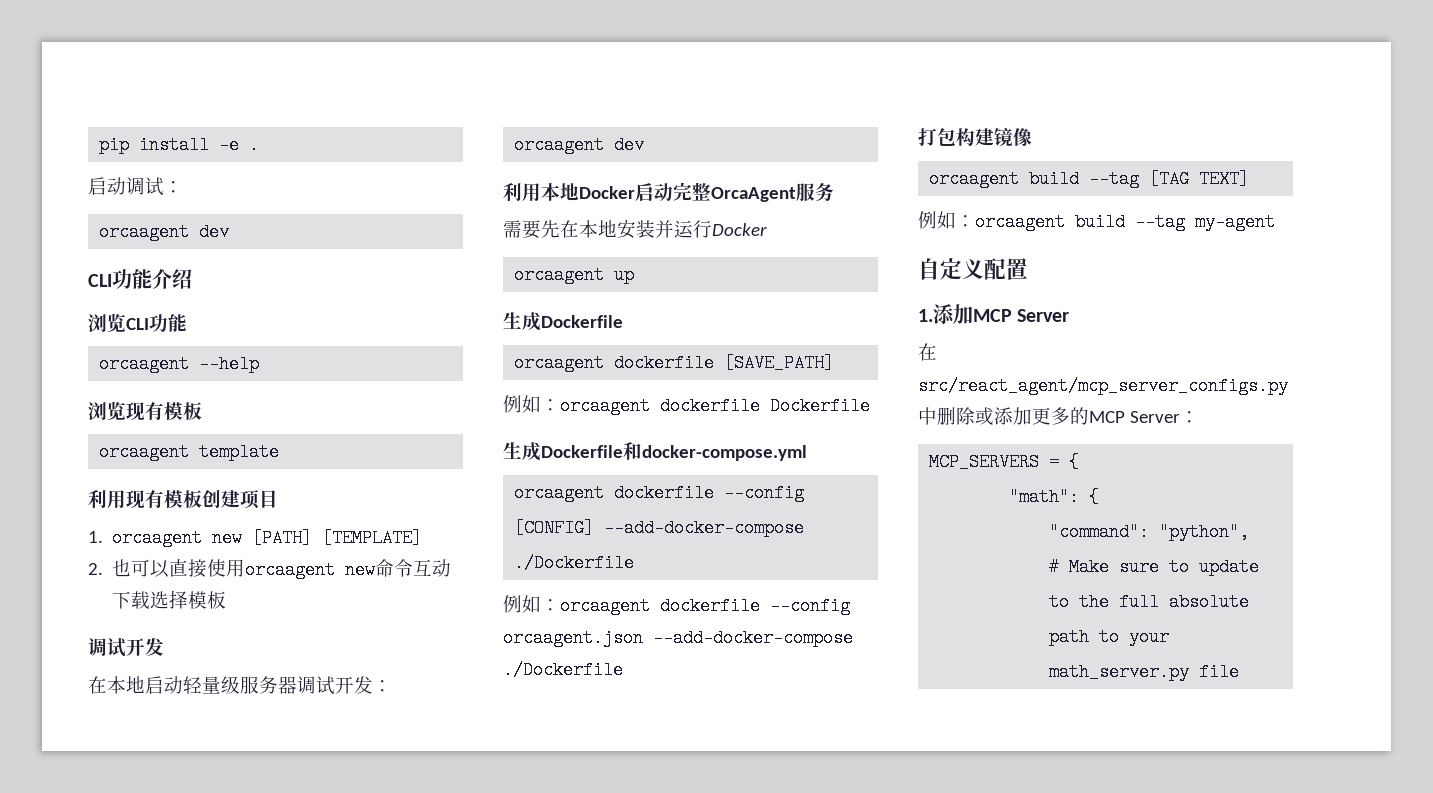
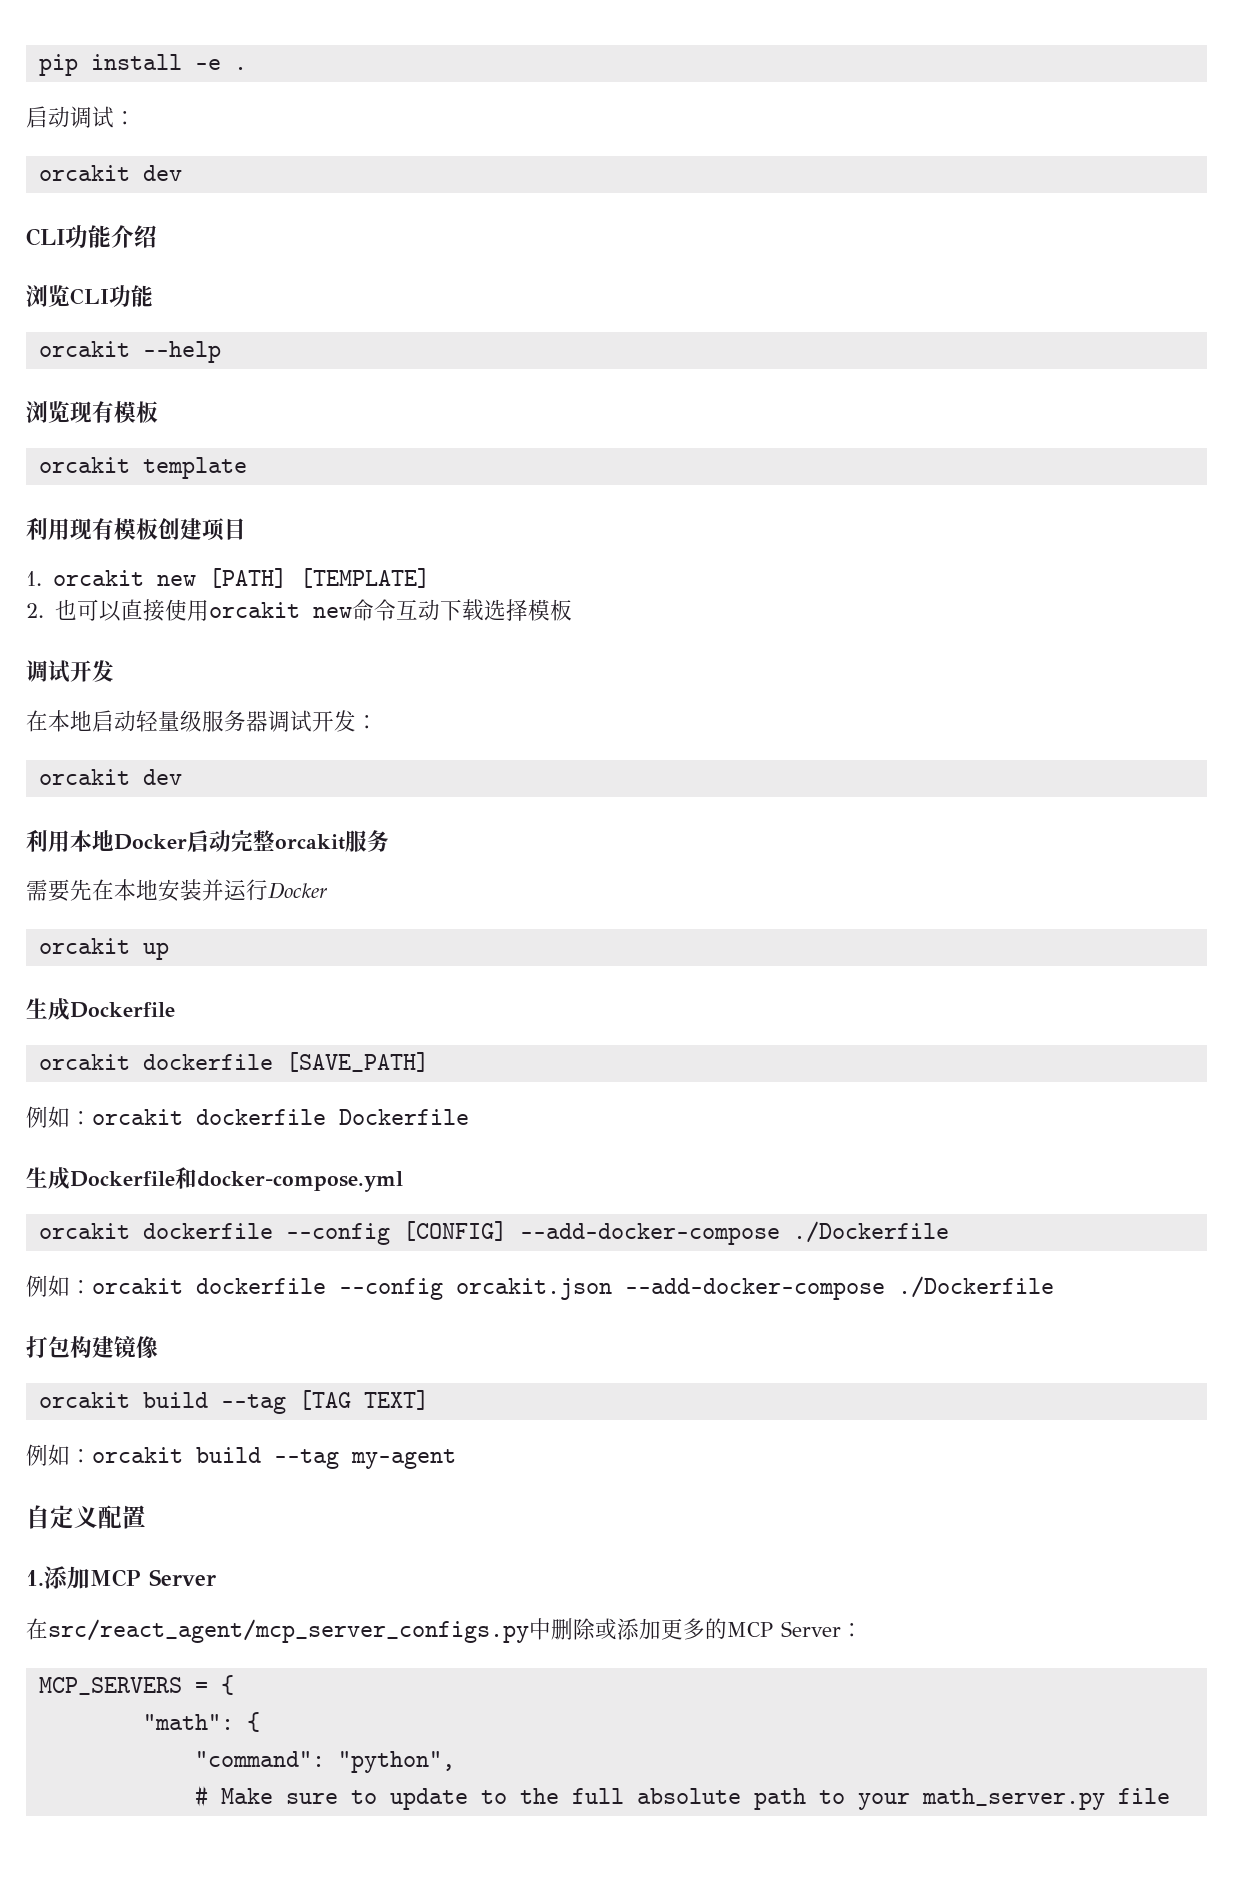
  启动调试：
- orcaagent dev
+ orcakit dev
- orcaagent --help
+ orcakit --help
- orcaagent template
+ orcakit template
- 1. orcaagent new [PATH] [TEMPLATE]
+ 1. orcakit new [PATH] [TEMPLATE]
- 2.也可以直接使用orcaagent new命令互动下载选择模板
+ 2.也可以直接使用orcakit new命令互动下载选择模板
  在本地启动轻量级服务器调试开发：
- orcaagent dev
+ orcakit dev
- 利用本地Docker启动完整OrcaAgent服务
+ 利用本地Docker启动完整orcakit服务
- orcaagent up
+ orcakit up
- orcaagent dockerfile [SAVE_PATH]
+ orcakit dockerfile [SAVE_PATH]
- 例如：orcaagent dockerfile Dockerfile
+ 例如：orcakit dockerfile Dockerfile
- orcaagent dockerfile --config [CONFIG] --add-docker-compose ./Dockerfile
+ orcakit dockerfile --config [CONFIG] --add-docker-compose ./Dockerfile
- 例如：orcaagent dockerfile --config orcaagent.json --add-docker-compose ./Dockerfile
+ 例如：orcakit dockerfile --config orcakit.json --add-docker-compose ./Dockerfile
- orcaagent build --tag [TAG TEXT]
+ orcakit build --tag [TAG TEXT]
- 例如：orcaagent build --tag my-agent
+ 例如：orcakit build --tag my-agent

